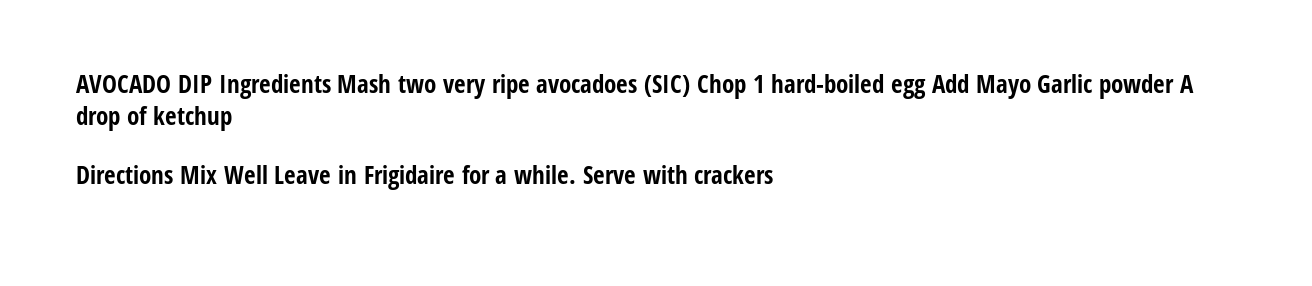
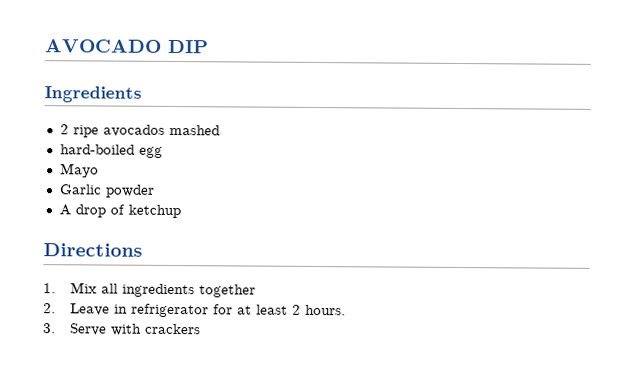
- AVOCADO DIP Ingredients Mash two very ripe avocadoes (SIC) Chop 1 hard-boiled egg Add Mayo Garlic powder A drop of ketchup
+ AVOCADO DIP
+ Ingredients
+ 2 ripe avocados mashed
+ hard-boiled egg
+ Mayo
+ Garlic powder
+ A drop of ketchup
- Directions Mix Well Leave in Frigidaire for a while. Serve with crackers
+ Directions
+ 1. Mix all ingredients together
+ 2. Leave in refrigerator for at least 2 hours.
+ 3. Serve with crackers

